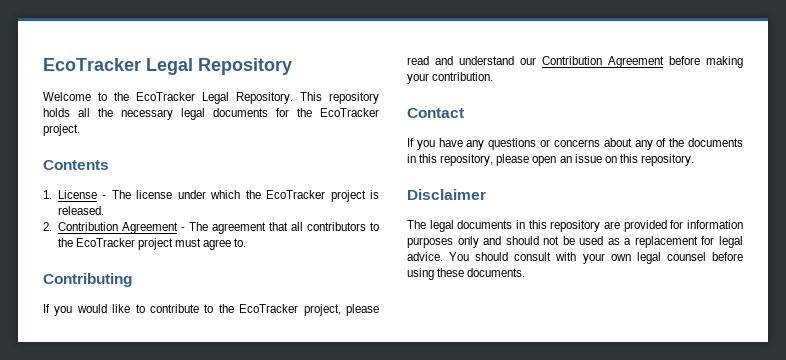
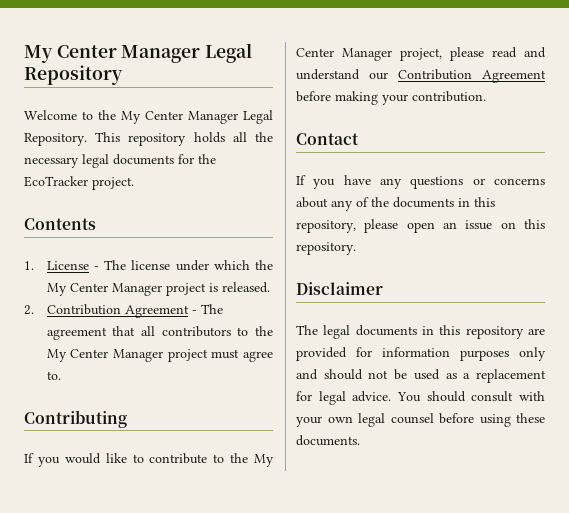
- EcoTracker Legal Repository
+ My Center Manager Legal Repository
- Welcome to the EcoTracker Legal Repository.
+ Welcome to the My Center Manager Legal Repository.
- 1. License - The license under which the EcoTracker project is released.
+ 1. License - The license under which the My Center Manager project is released.
- 2. Contribution Agreement - The agreement that all contributors to the EcoTracker project must agree to.
+ 2. Contribution Agreement - The agreement that all contributors to the My Center Manager project must agree to.
- If you would like to contribute to the EcoTracker project, please read and understand our Contribution Agreement before making your contribution.
+ If you would like to contribute to the My Center Manager project, please read and understand our Contribution Agreement before making your contribution.

